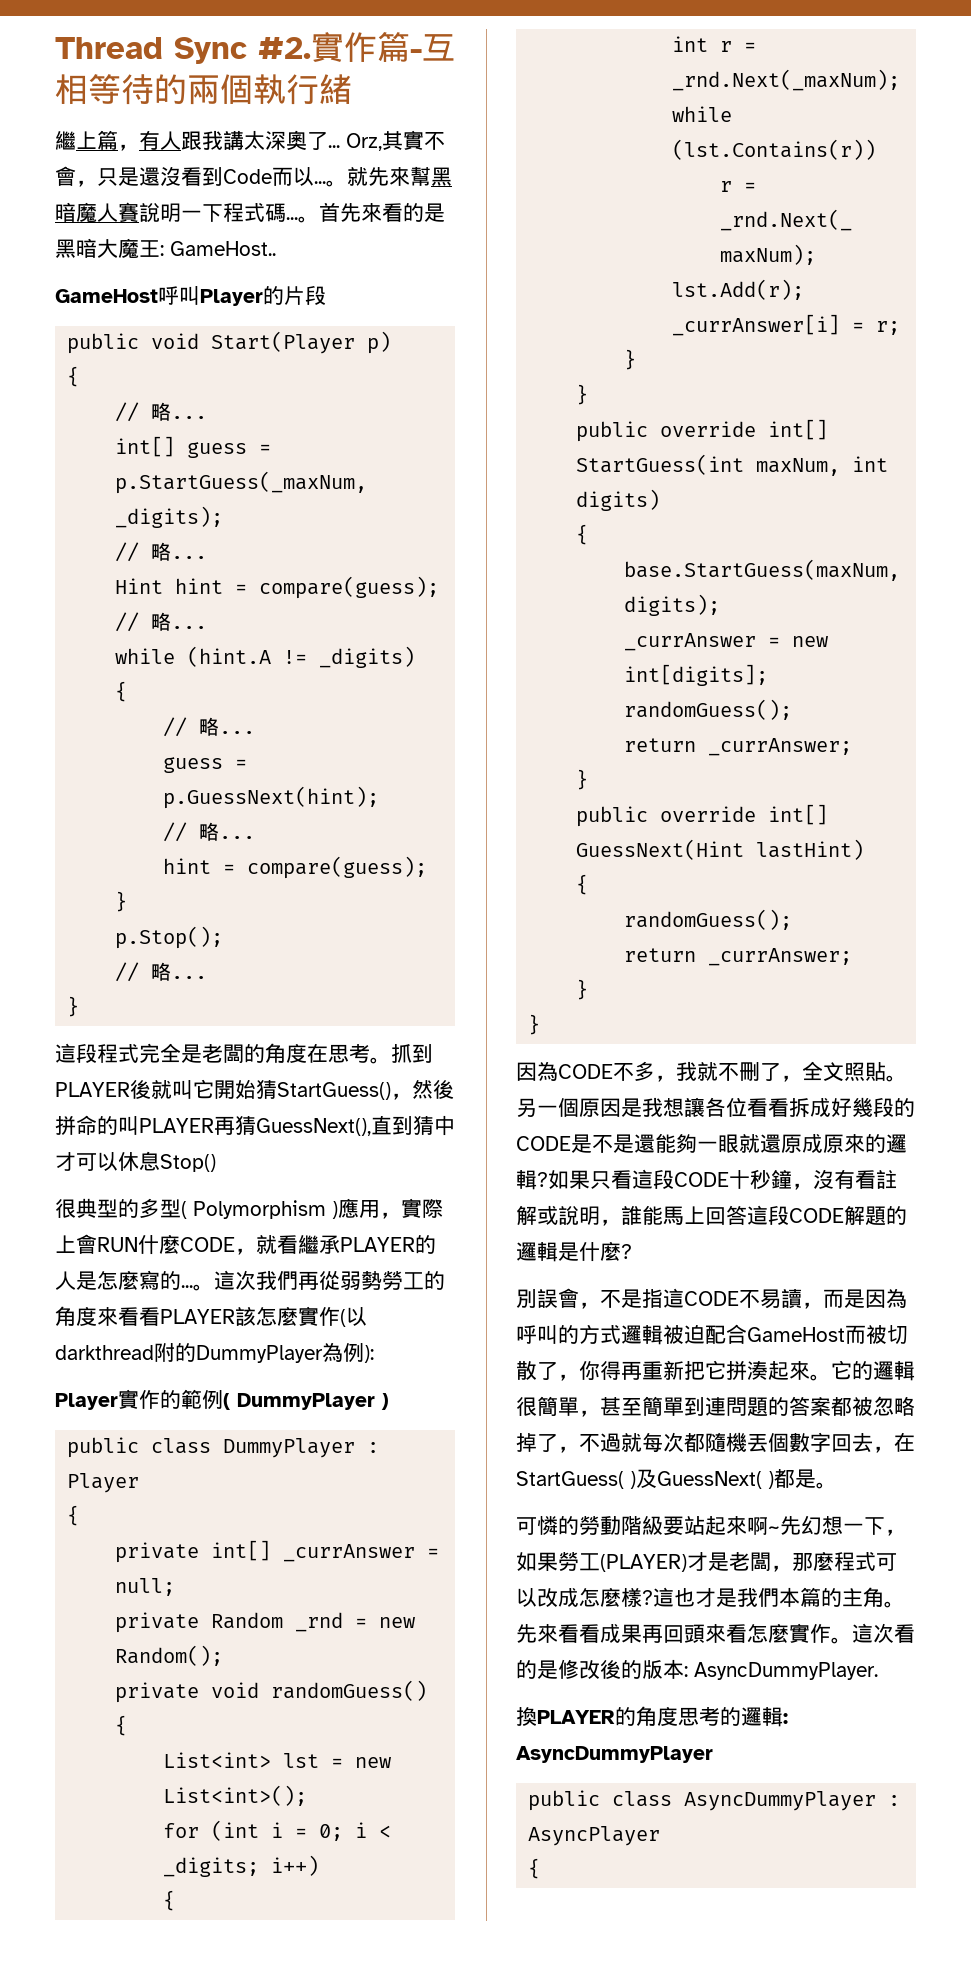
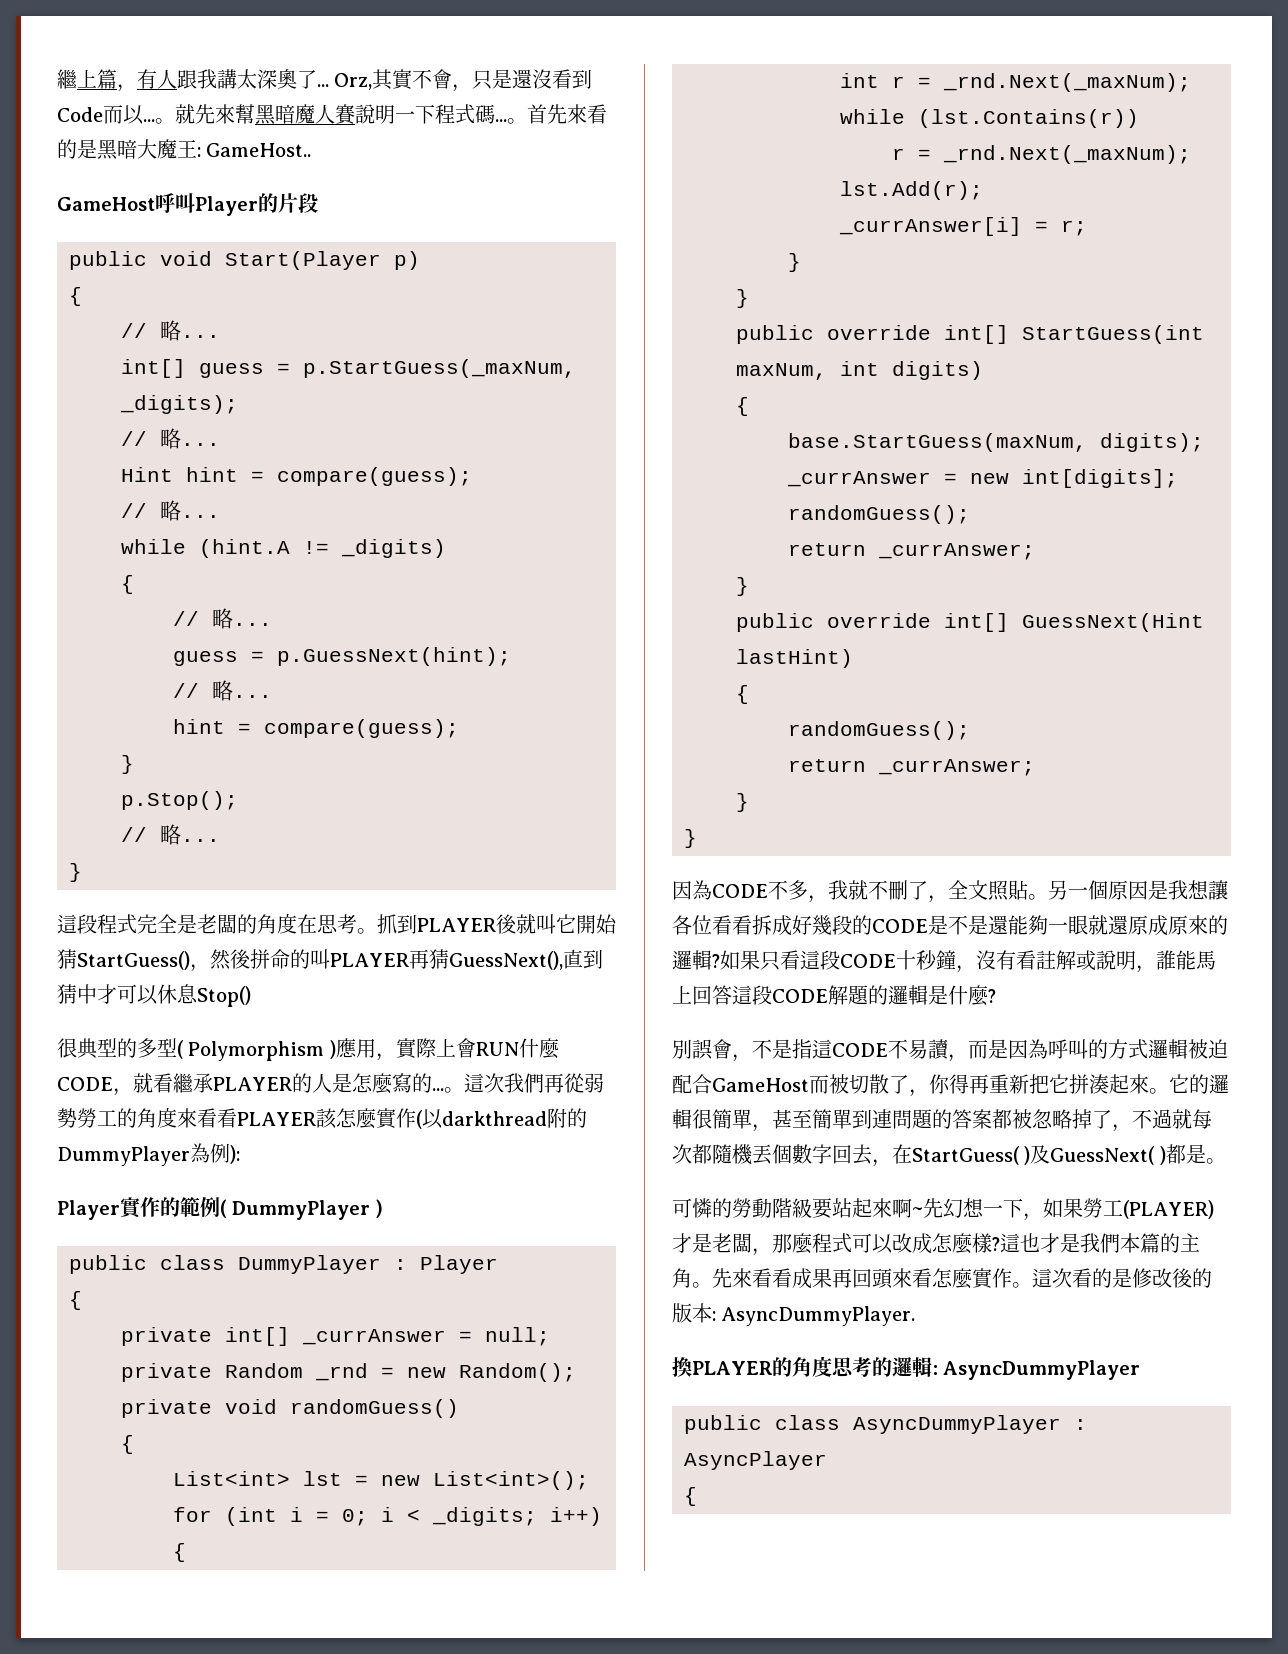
- Thread Sync #2.實作篇-互相等待的兩個執行緒

